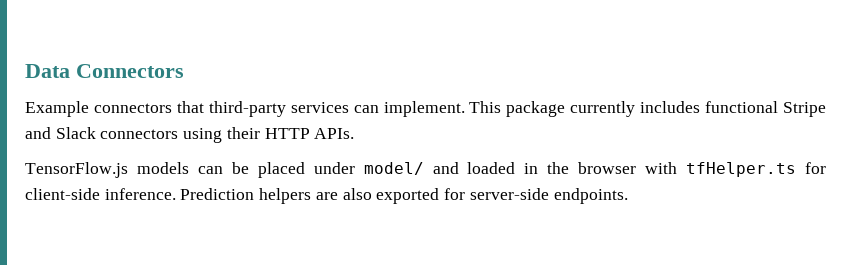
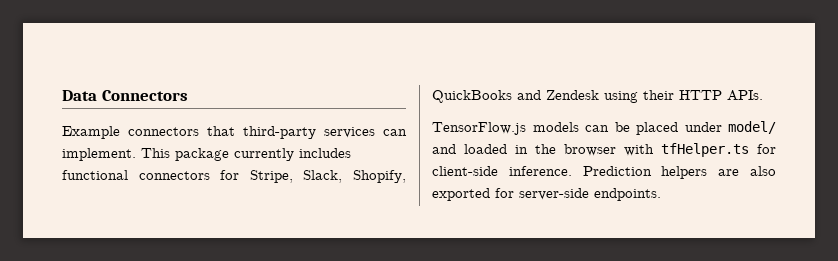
- This package currently includes functional Stripe and Slack connectors using their HTTP APIs.
+ This package currently includes functional connectors for Stripe, Slack, Shopify, QuickBooks and Zendesk using their HTTP APIs.

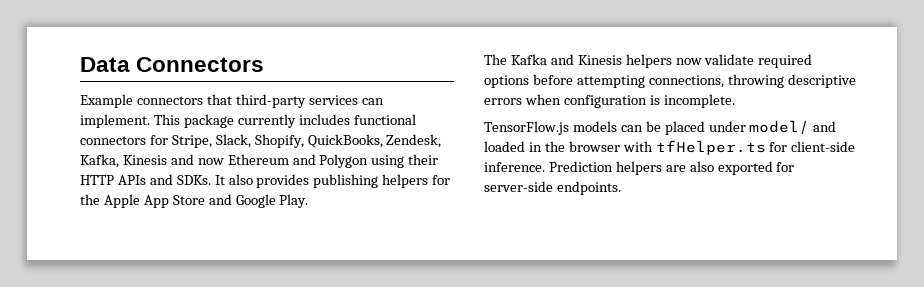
- This package currently includes functional connectors for Stripe, Slack, Shopify, QuickBooks and Zendesk using their HTTP APIs.
+ This package currently includes functional connectors for Stripe, Slack, Shopify, QuickBooks, Zendesk, Kafka, Kinesis and now Ethereum and Polygon using their HTTP APIs and SDKs. It also provides publishing helpers for the Apple App Store and Google Play.
+ The Kafka and Kinesis helpers now validate required options before attempting connections, throwing descriptive errors when configuration is incomplete.

